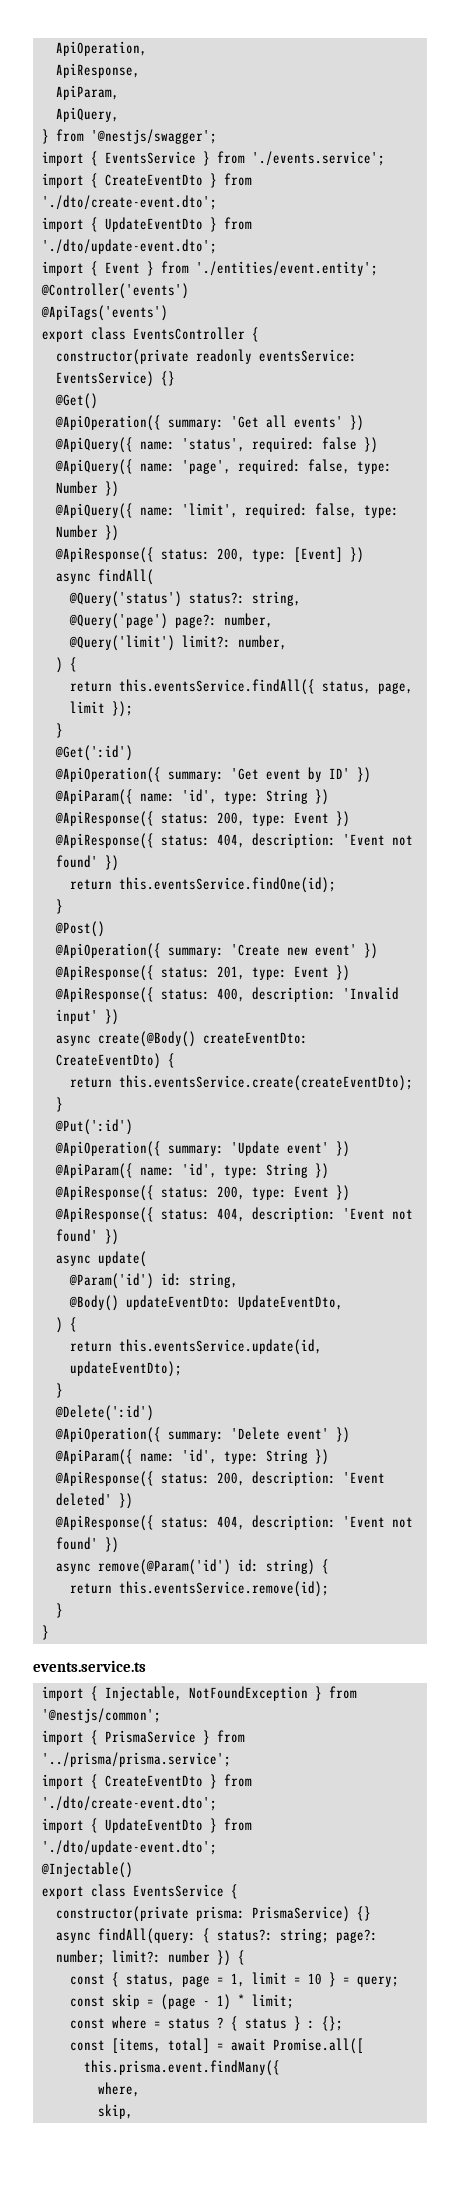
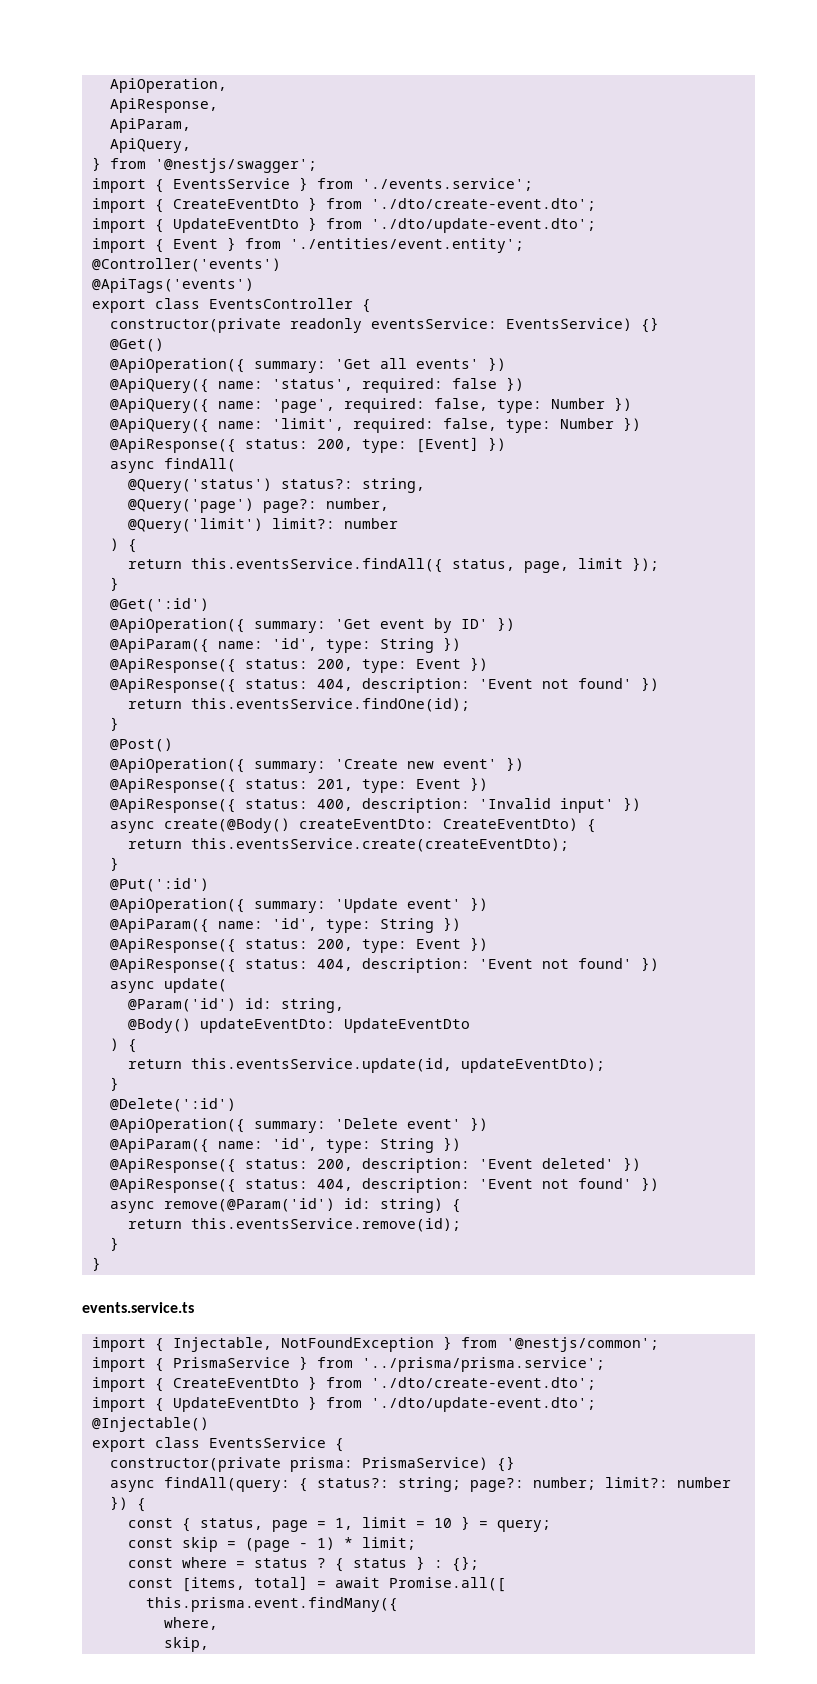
- @Query('limit') limit?: number,
+ @Query('limit') limit?: number
- @Body() updateEventDto: UpdateEventDto,
+ @Body() updateEventDto: UpdateEventDto

